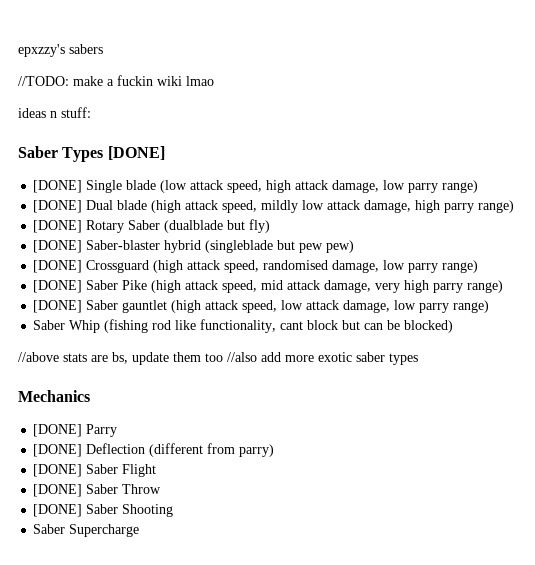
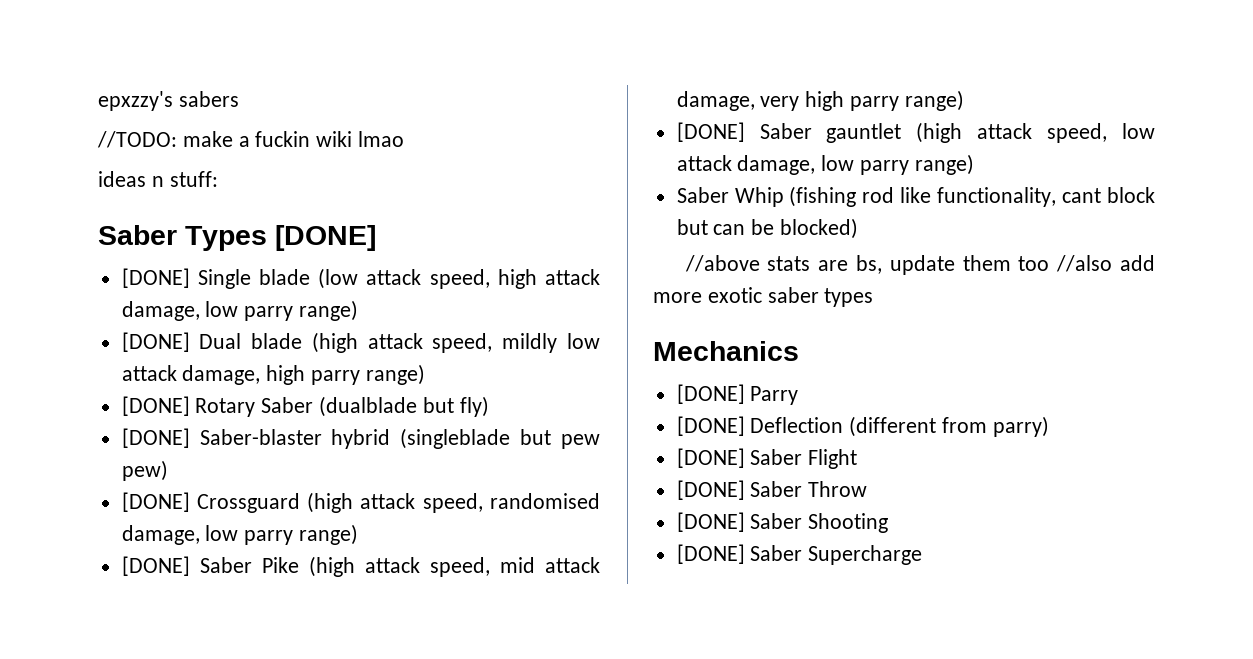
- Saber Supercharge
+ [DONE] Saber Supercharge

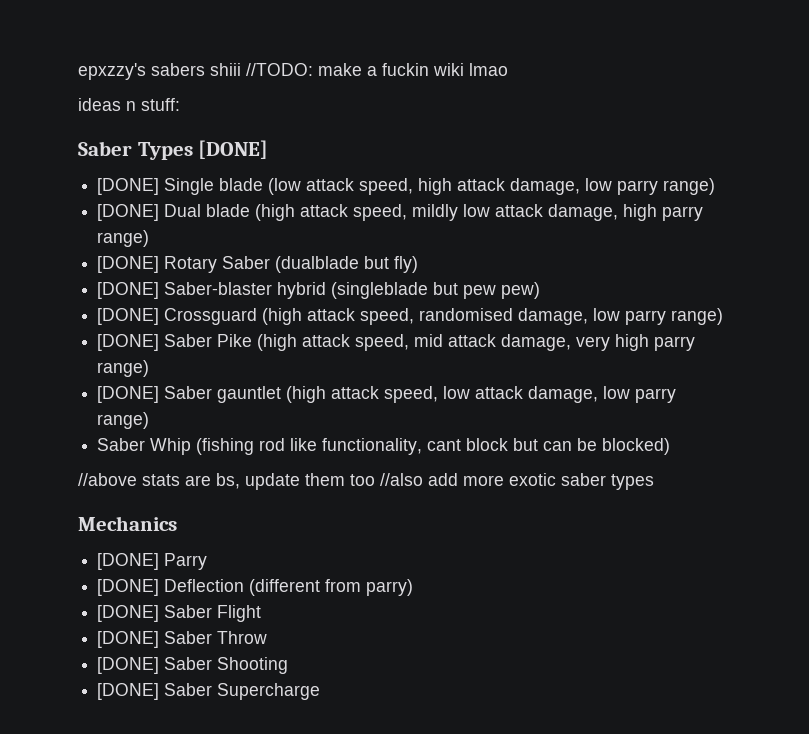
- epxzzy's sabers
- //TODO: make a fuckin wiki lmao
+ epxzzy's sabers shiii //TODO: make a fuckin wiki lmao

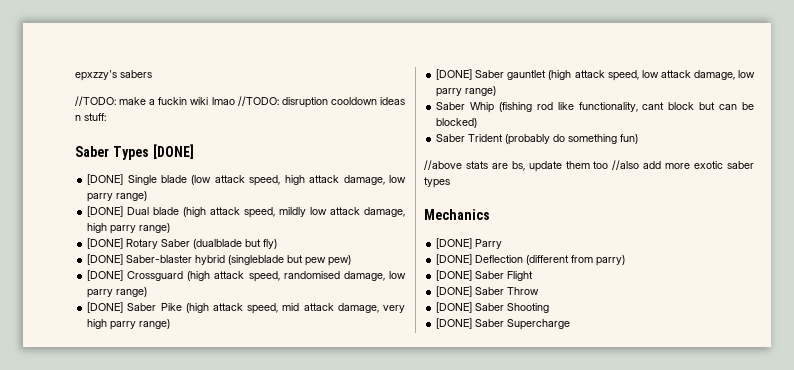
- epxzzy's sabers shiii //TODO: make a fuckin wiki lmao
- ideas n stuff:
+ epxzzy's sabers
+ //TODO: make a fuckin wiki lmao //TODO: disruption cooldown ideas n stuff:
+ Saber Trident (probably do something fun)

